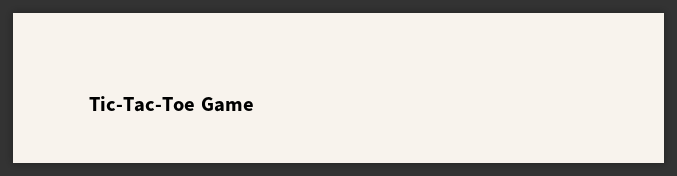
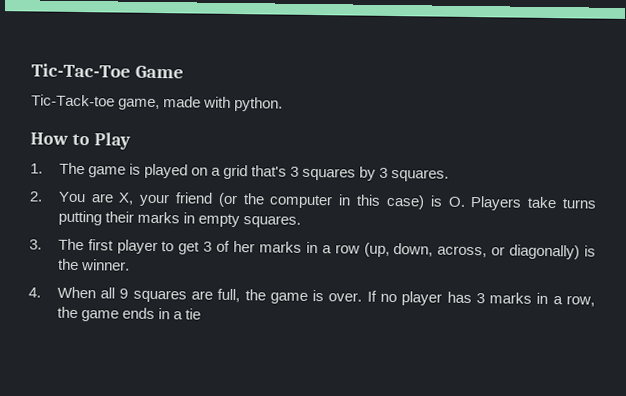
+ Tic-Tack-toe game, made with python.
+ How to Play
+ 1. The game is played on a grid that's 3 squares by 3 squares.
+ 2. You are X, your friend (or the computer in this case) is O. Players take turns putting their marks in empty squares.
+ 3. The first player to get 3 of her marks in a row (up, down, across, or diagonally) is the winner.
+ 4. When all 9 squares are full, the game is over. If no player has 3 marks in a row, the game ends in a tie

